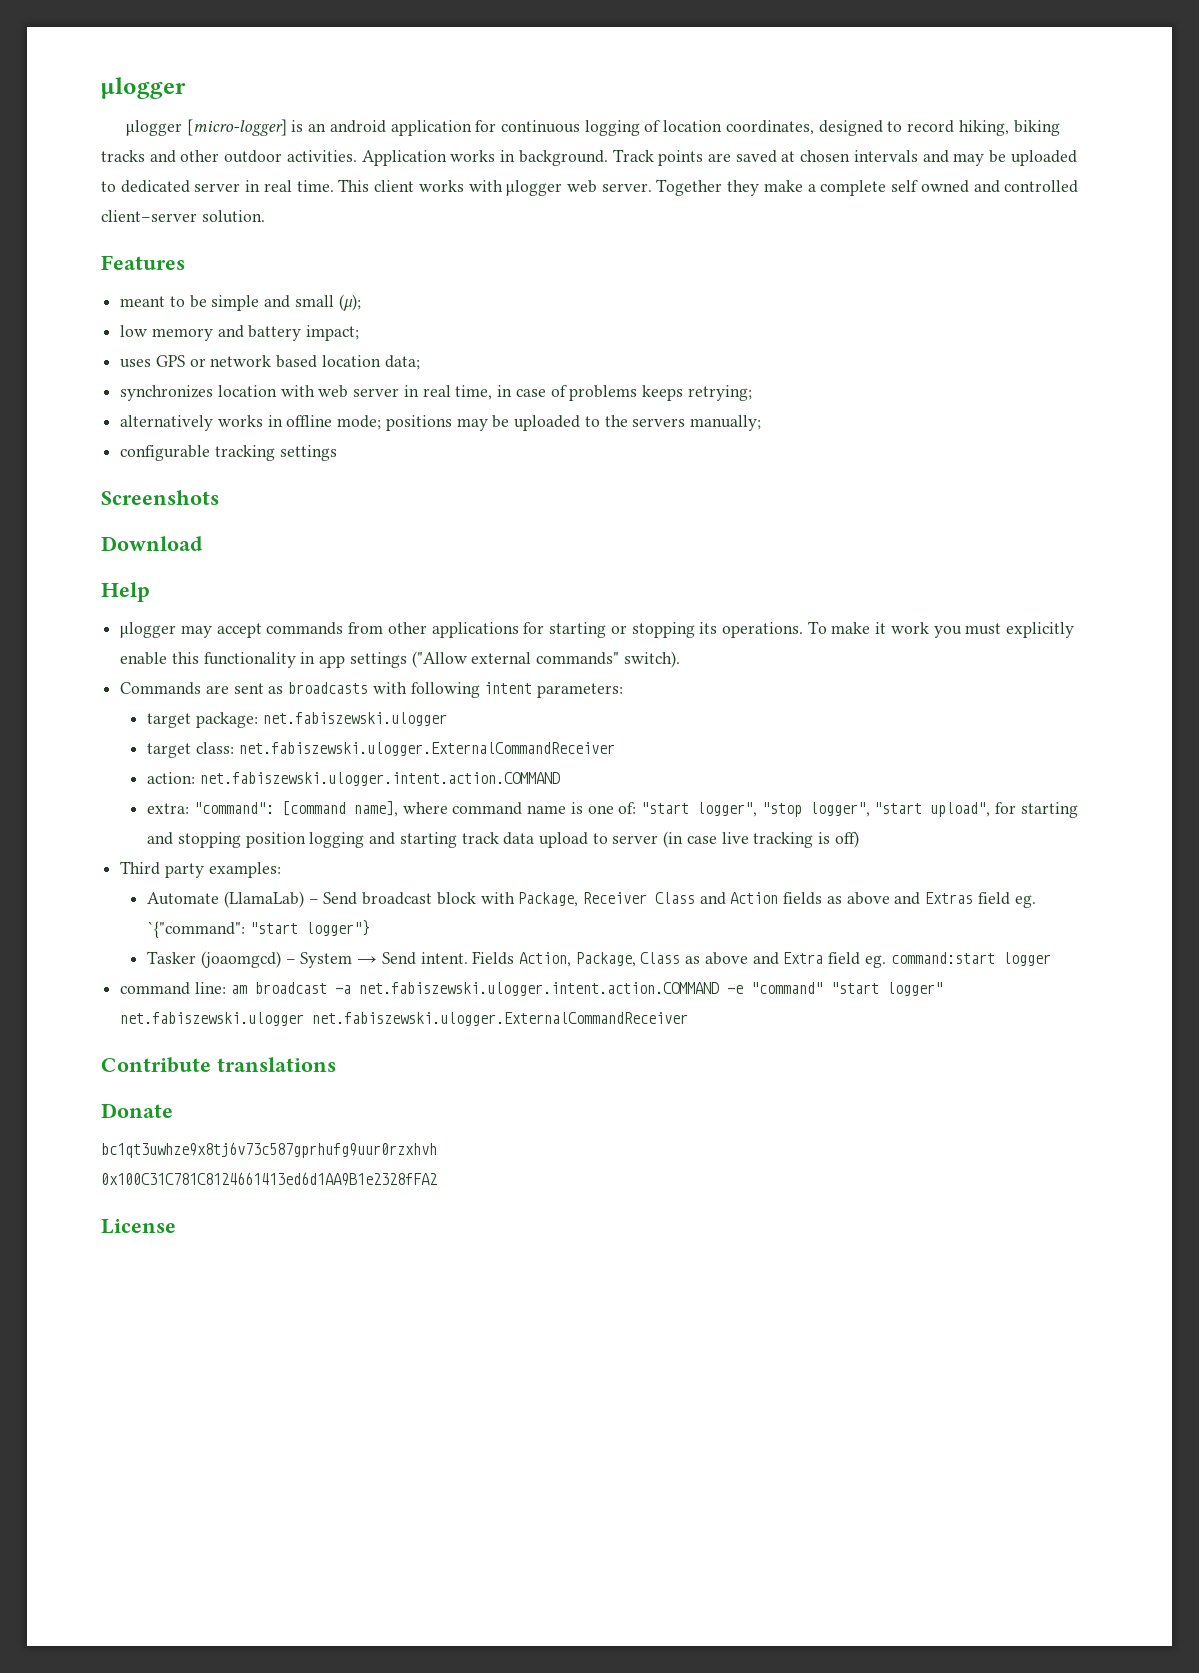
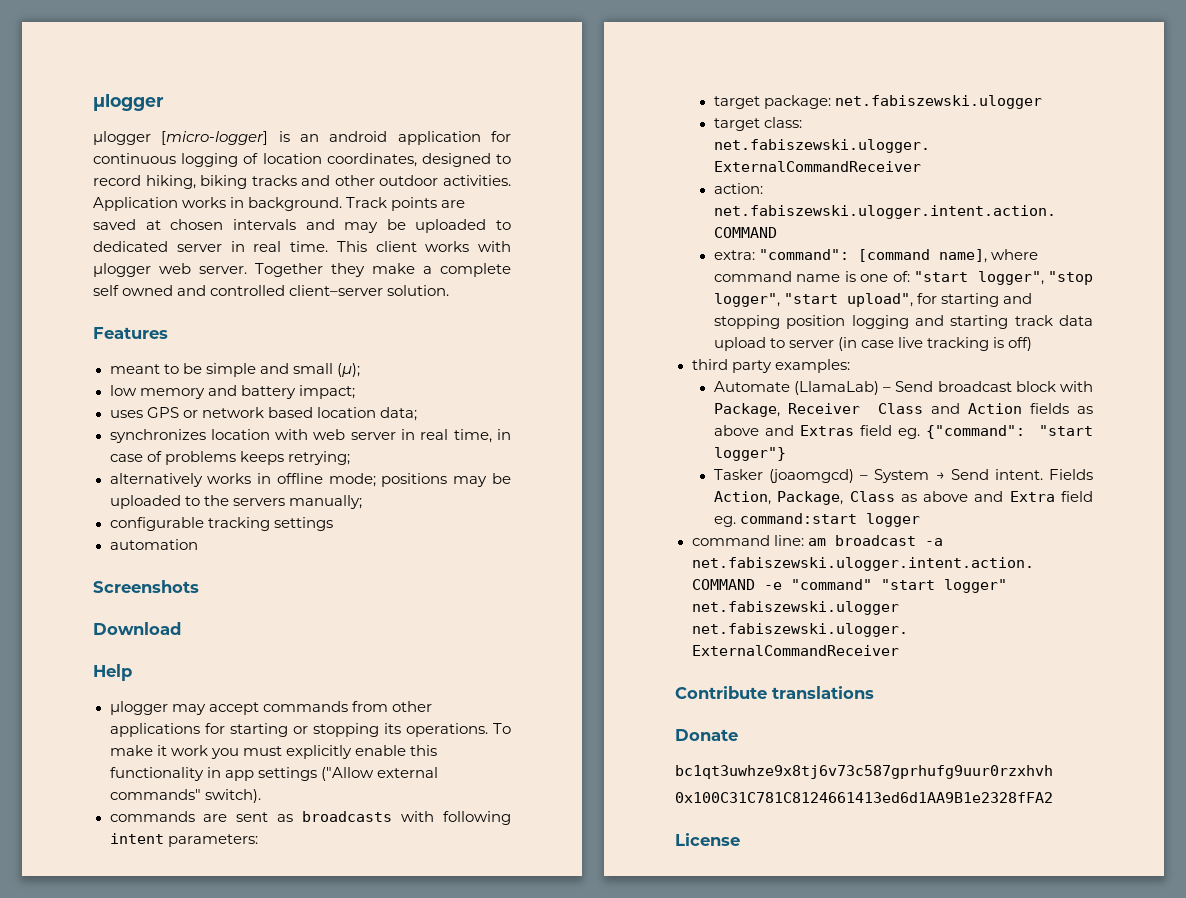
+ automation
- Commands are sent as broadcasts with following intent parameters:
+ commands are sent as broadcasts with following intent parameters:
- Third party examples:
+ third party examples:
- Automate (LlamaLab) – Send broadcast block with Package, Receiver Class and Action fields as above and Extras field eg. `{"command": "start logger"}
+ Automate (LlamaLab) – Send broadcast block with Package, Receiver Class and Action fields as above and Extras field eg. {"command": "start logger"}

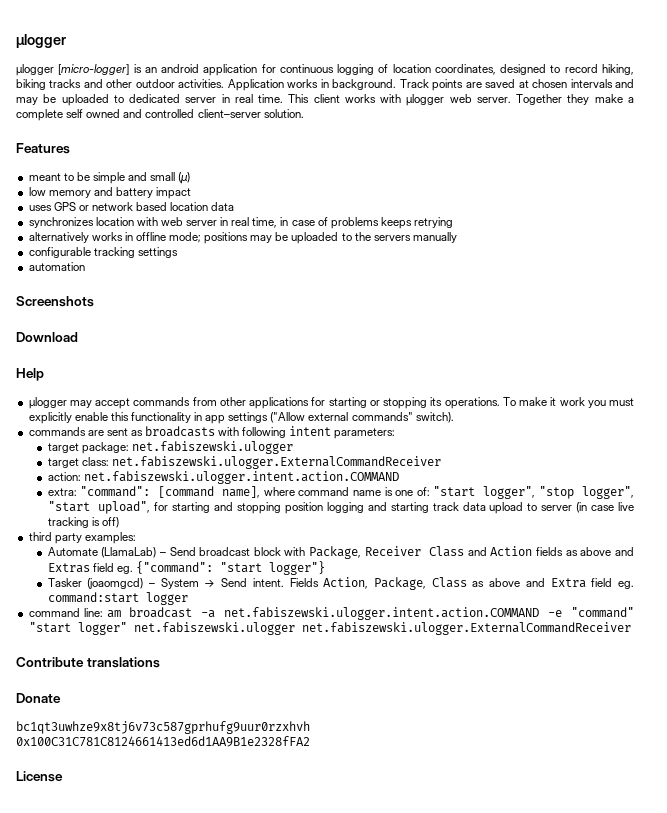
- meant to be simple and small (μ);
+ meant to be simple and small (μ)
- low memory and battery impact;
+ low memory and battery impact
- uses GPS or network based location data;
+ uses GPS or network based location data
- synchronizes location with web server in real time, in case of problems keeps retrying;
+ synchronizes location with web server in real time, in case of problems keeps retrying
- alternatively works in offline mode; positions may be uploaded to the servers manually;
+ alternatively works in offline mode; positions may be uploaded to the servers manually

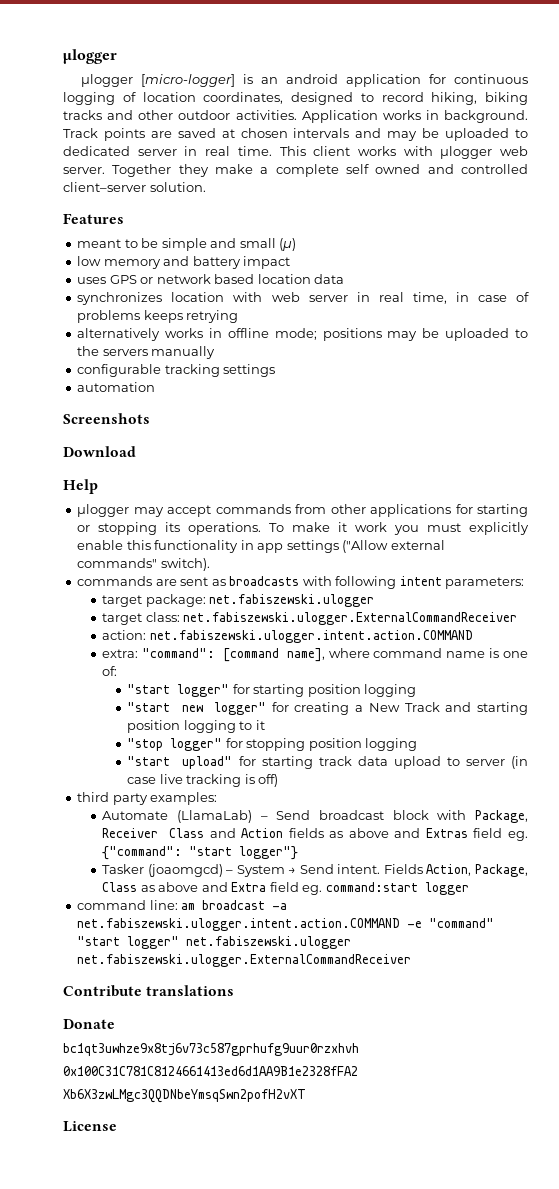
- extra: "command": [command name], where command name is one of: "start logger", "stop logger", "start upload", for starting and stopping position logging and starting track data upload to server (in case live tracking is off)
+ extra: "command": [command name], where command name is one of:
+ "start logger" for starting position logging
+ "start new logger" for creating a New Track and starting position logging to it
+ "stop logger" for stopping position logging
+ "start upload" for starting track data upload to server (in case live tracking is off)
+ Xb6X3zwLMgc3QQDNbeYmsqSwn2pofH2vXT

